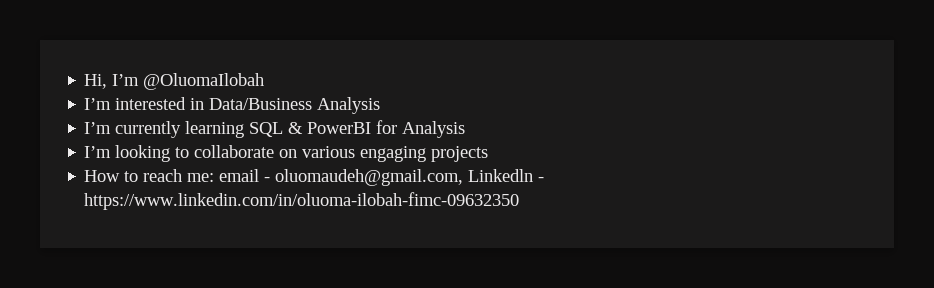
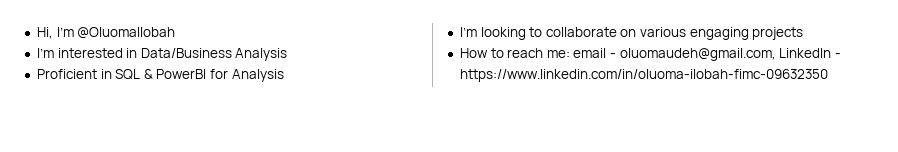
- I’m currently learning SQL & PowerBI for Analysis
+ Proficient in SQL & PowerBI for Analysis

